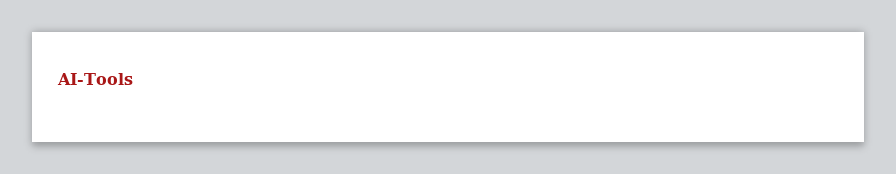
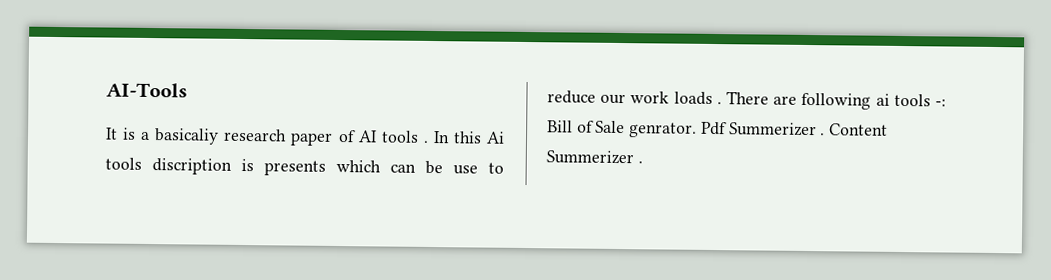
+ It is a basicaliy research paper of AI tools . In this Ai tools discription is presents which can be use to reduce our work loads . There are following ai tools -: Bill of Sale genrator. Pdf Summerizer . Content Summerizer .

